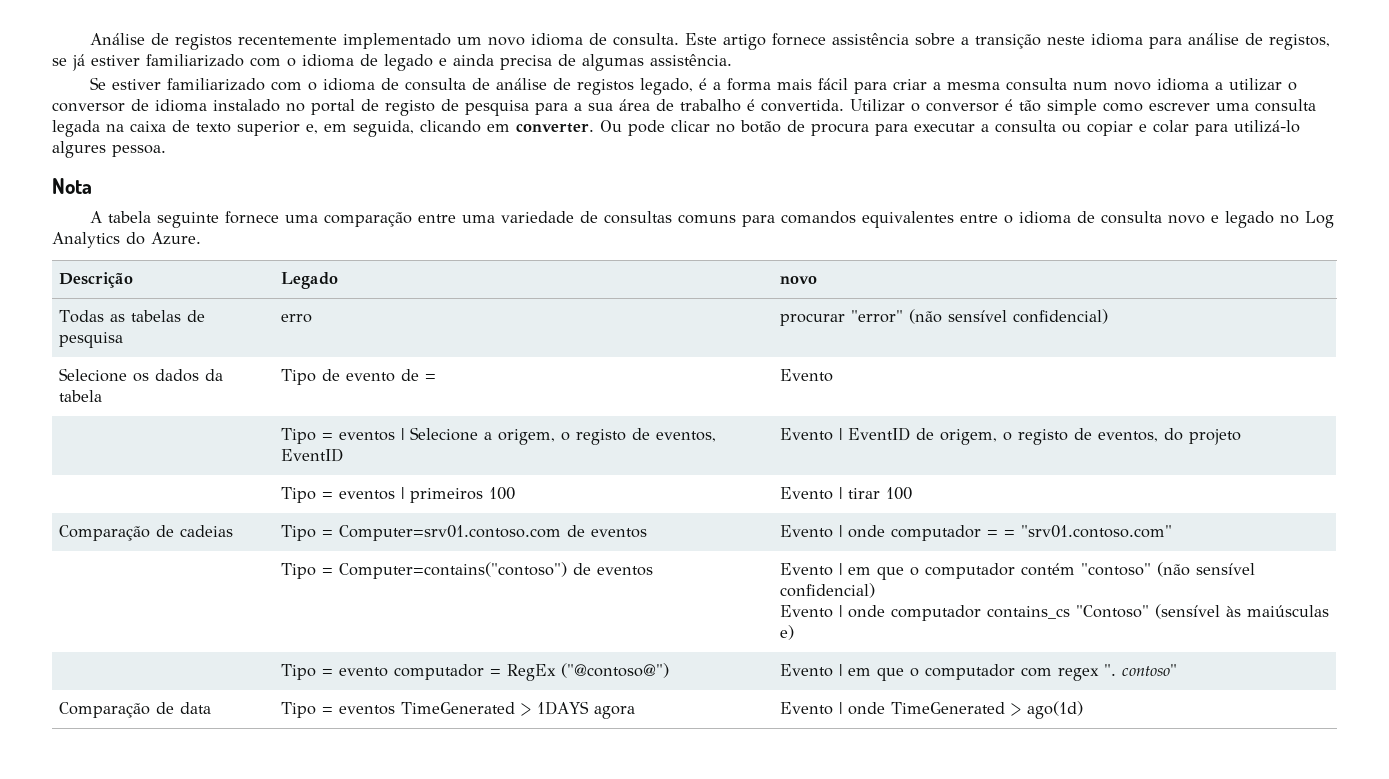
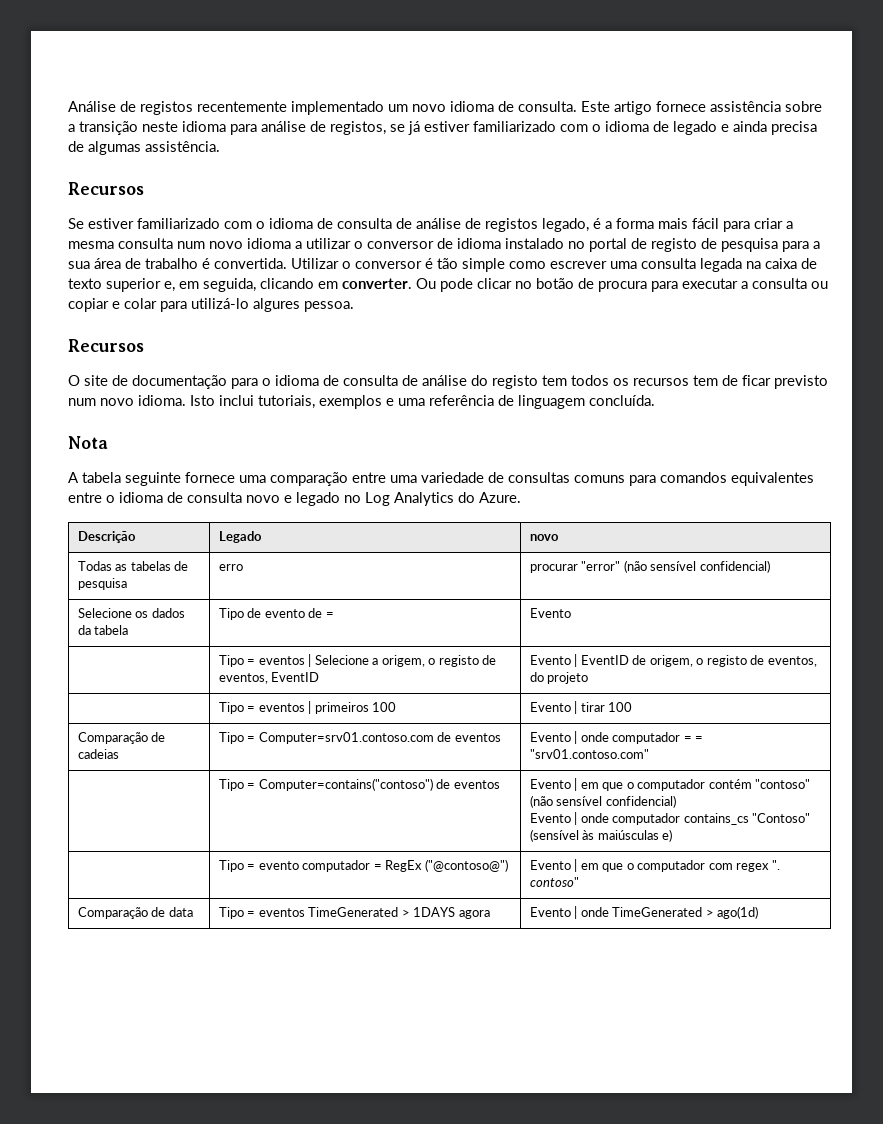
  Este artigo fornece assistência sobre a transição neste idioma para análise de registos, se já estiver familiarizado com o idioma de legado e ainda precisa de algumas assistência.
+ Recursos
  Ou pode clicar no botão de procura para executar a consulta ou copiar e colar para utilizá-lo algures pessoa.
+ Recursos
+ O site de documentação para o idioma de consulta de análise do registo tem todos os recursos tem de ficar previsto num novo idioma. Isto inclui tutoriais, exemplos e uma referência de linguagem concluída.

